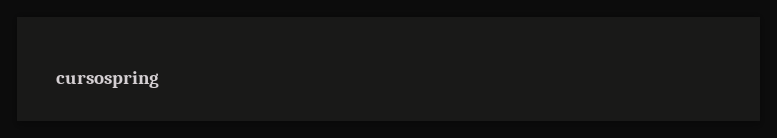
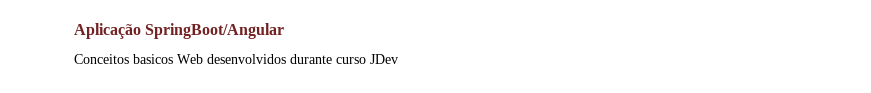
- cursospring
+ Aplicação SpringBoot/Angular
+ Conceitos basicos Web desenvolvidos durante curso JDev

